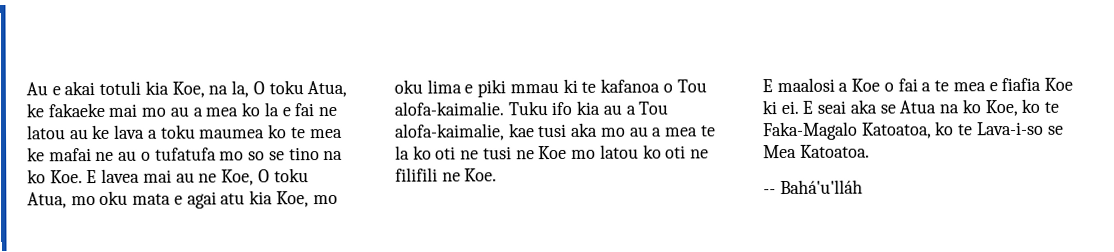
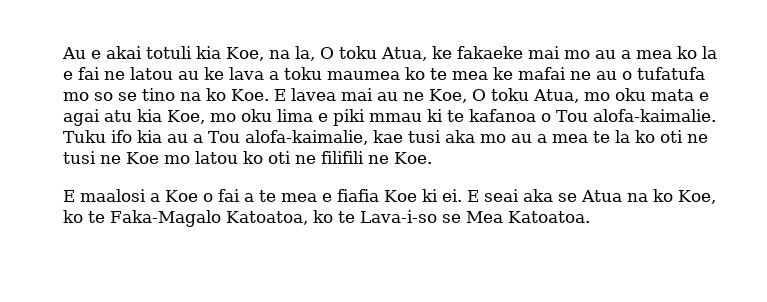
- -- Bahá'u'lláh

